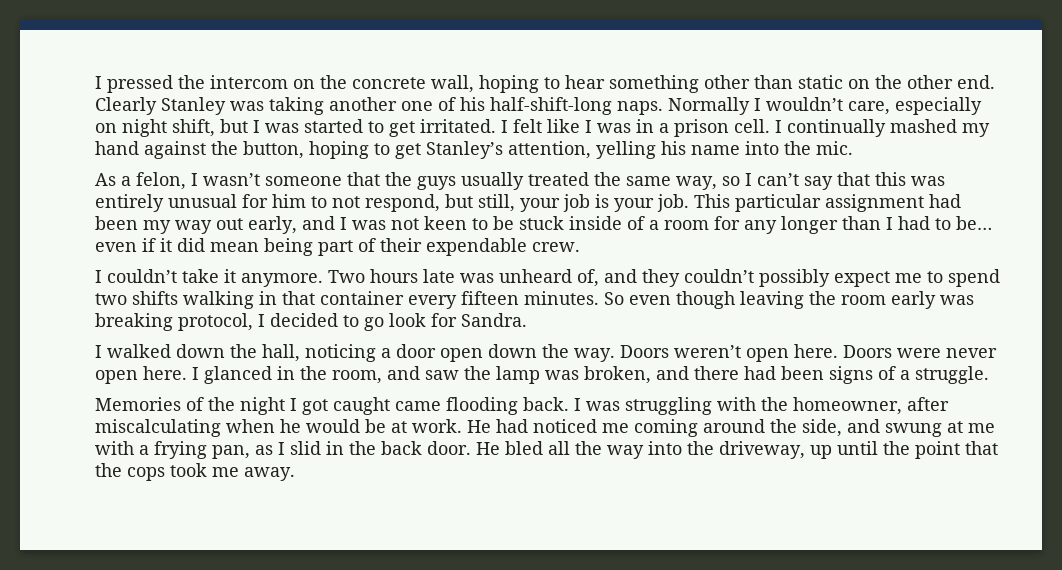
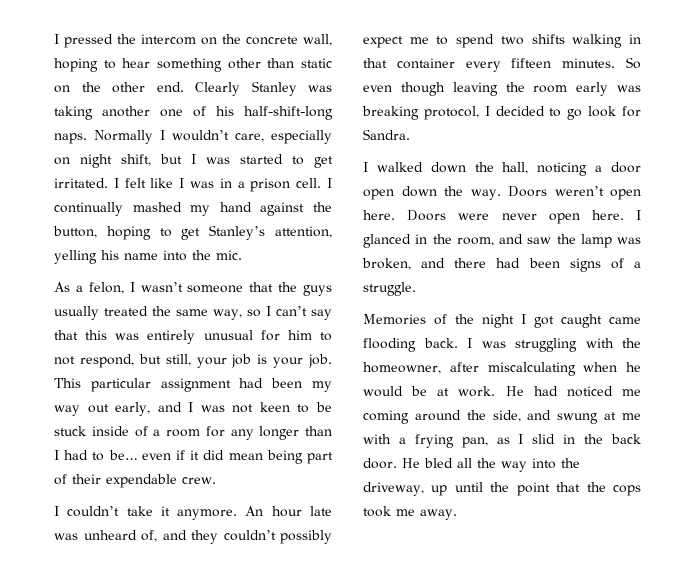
- Two hours late was unheard of, and they couldn’t possibly expect me to spend two shifts walking in that container every fifteen minutes.
+ An hour late was unheard of, and they couldn’t possibly expect me to spend two shifts walking in that container every fifteen minutes.

